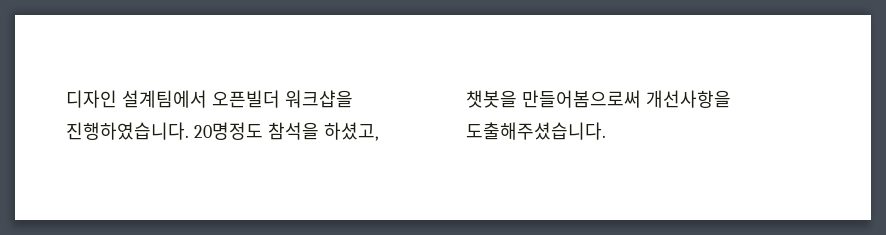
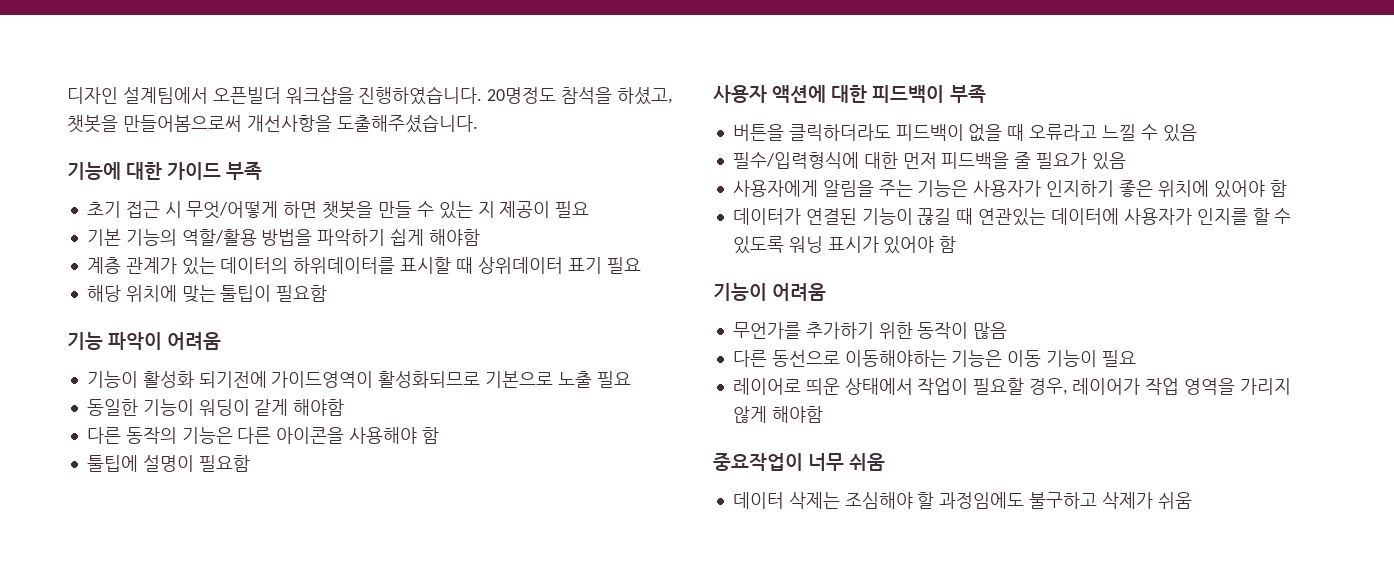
+ 기능에 대한 가이드 부족
+ 초기 접근 시 무엇/어떻게 하면 챗봇을 만들 수 있는 지 제공이 필요
+ 기본 기능의 역할/활용 방법을 파악하기 쉽게 해야함
+ 계층 관계가 있는 데이터의 하위데이터를 표시할 때 상위데이터 표기 필요
+ 해당 위치에 맞는 툴팁이 필요함
+ 기능 파악이 어려움
+ 기능이 활성화 되기전에 가이드영역이 활성화되므로 기본으로 노출 필요
+ 동일한 기능이 워딩이 같게 해야함
+ 다른 동작의 기능은 다른 아이콘을 사용해야 함
+ 툴팁에 설명이 필요함
+ 사용자 액션에 대한 피드백이 부족
+ 버튼을 클릭하더라도 피드백이 없을 때 오류라고 느낄 수 있음
+ 필수/입력형식에 대한 먼저 피드백을 줄 필요가 있음
+ 사용자에게 알림을 주는 기능은 사용자가 인지하기 좋은 위치에 있어야 함
+ 데이터가 연결된 기능이 끊길 때 연관있는 데이터에 사용자가 인지를 할 수 있도록 워닝 표시가 있어야 함
+ 기능이 어려움
+ 무언가를 추가하기 위한 동작이 많음
+ 다른 동선으로 이동해야하는 기능은 이동 기능이 필요
+ 레이어로 띄운 상태에서 작업이 필요할 경우, 레이어가 작업 영역을 가리지 않게 해야함
+ 중요작업이 너무 쉬움
+ 데이터 삭제는 조심해야 할 과정임에도 불구하고 삭제가 쉬움

